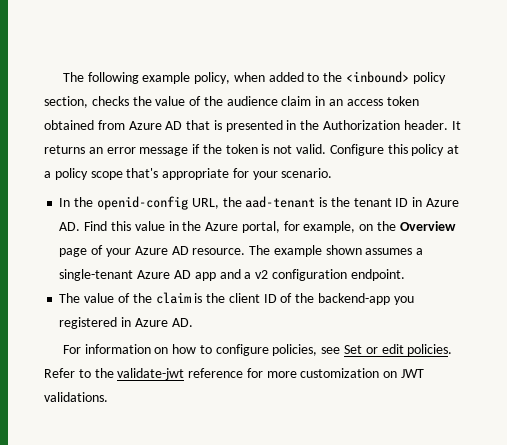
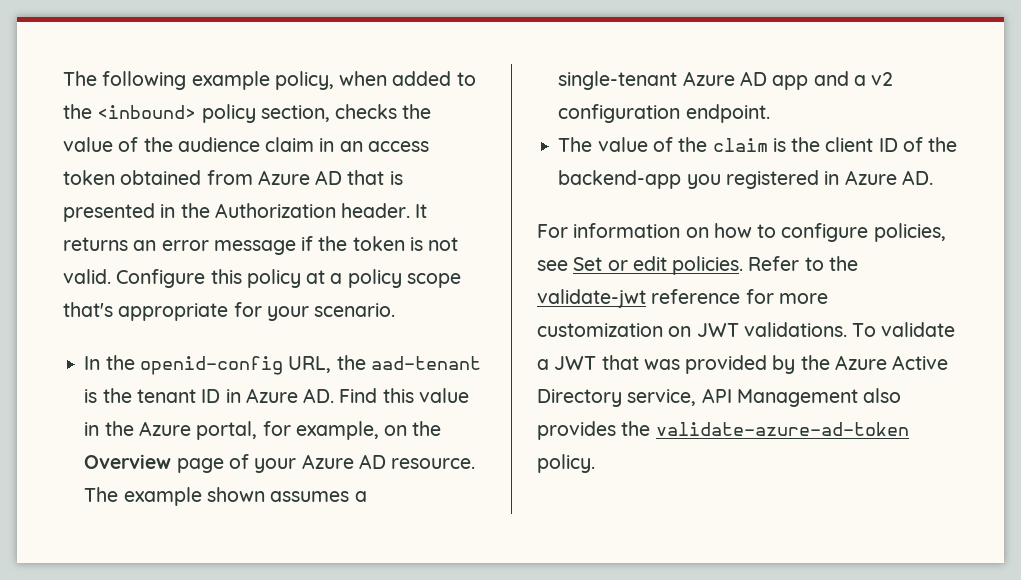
+ To validate a JWT that was provided by the Azure Active Directory service, API Management also provides the validate-azure-ad-token policy.

